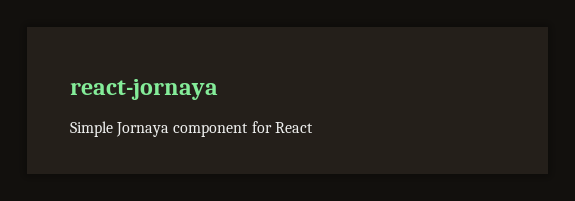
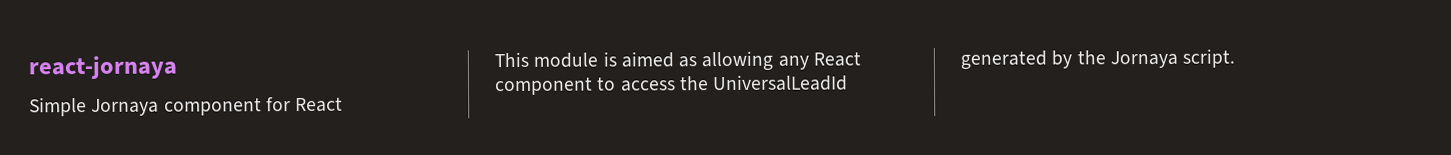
+ This module is aimed as allowing any React component to access the UniversalLeadId generated by the Jornaya script.

